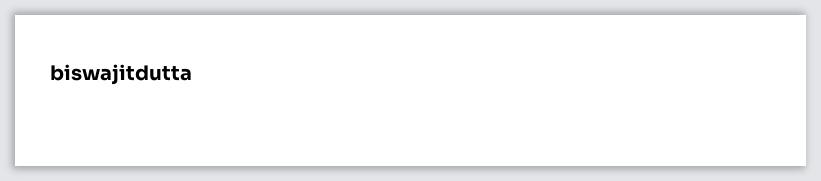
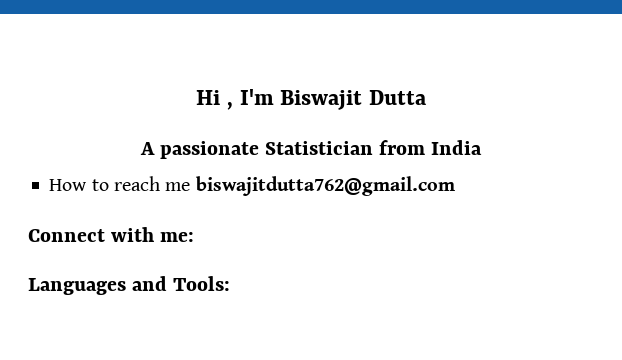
- biswajitdutta
+ Hi , I'm Biswajit Dutta
+ A passionate Statistician from India
+ How to reach me biswajitdutta762@gmail.com
+ Connect with me:
+ Languages and Tools:

